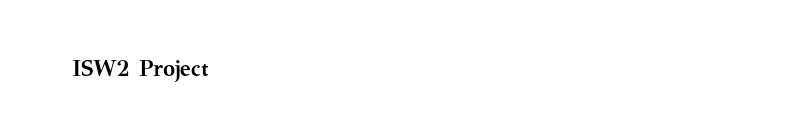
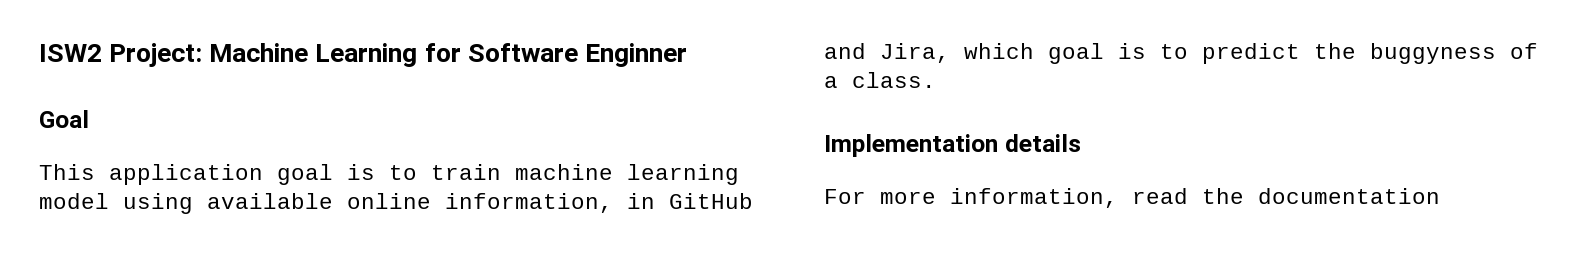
- ISW2 Project
+ ISW2 Project: Machine Learning for Software Enginner
+ Goal
+ This application goal is to train machine learning model using available online information, in GitHub and Jira, which goal is to predict the buggyness of a class.
+ Implementation details
+ For more information, read the documentation

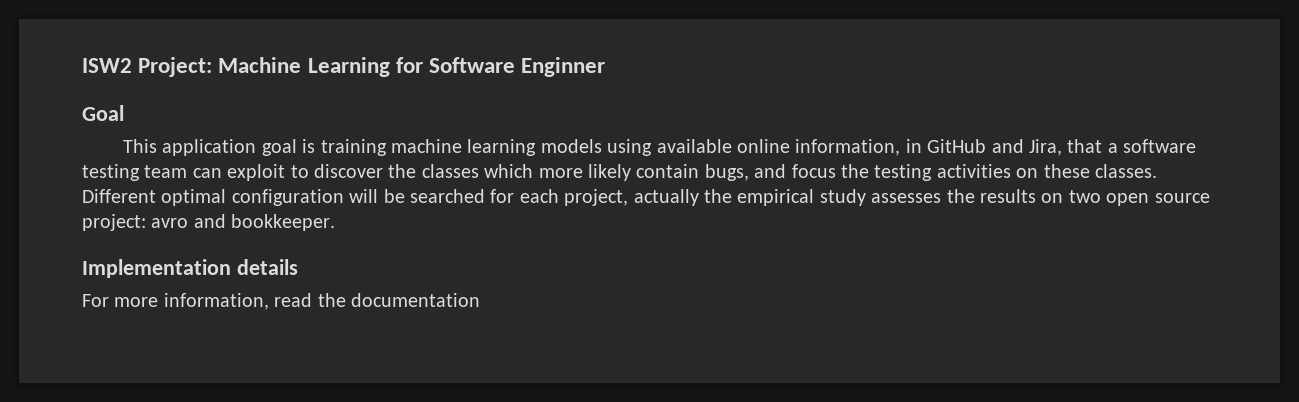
- This application goal is to train machine learning model using available online information, in GitHub and Jira, which goal is to predict the buggyness of a class.
+ This application goal is training machine learning models using available online information, in GitHub and Jira, that a software testing team can exploit to discover the classes which more likely contain bugs, and focus the testing activities on these classes. Different optimal configuration will be searched for each project, actually the empirical study assesses the results on two open source project: avro and bookkeeper.

